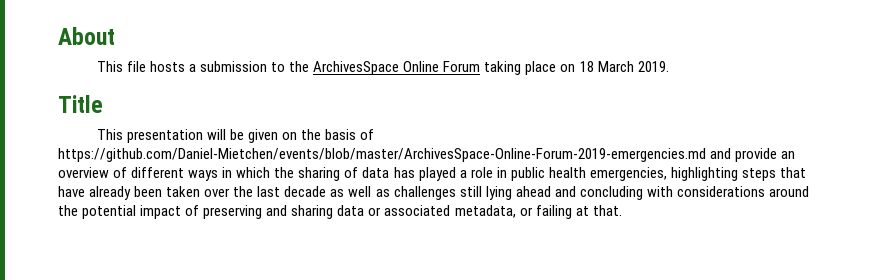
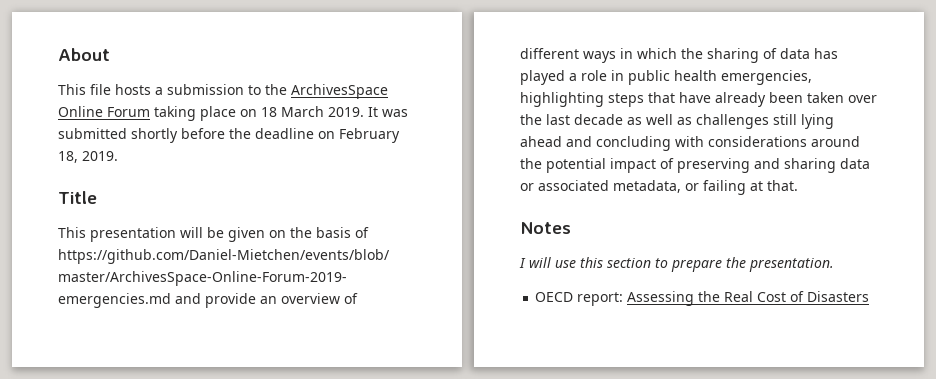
+ It was submitted shortly before the deadline on February 18, 2019.
+ Notes
+ I will use this section to prepare the presentation.
+ OECD report: Assessing the Real Cost of Disasters

